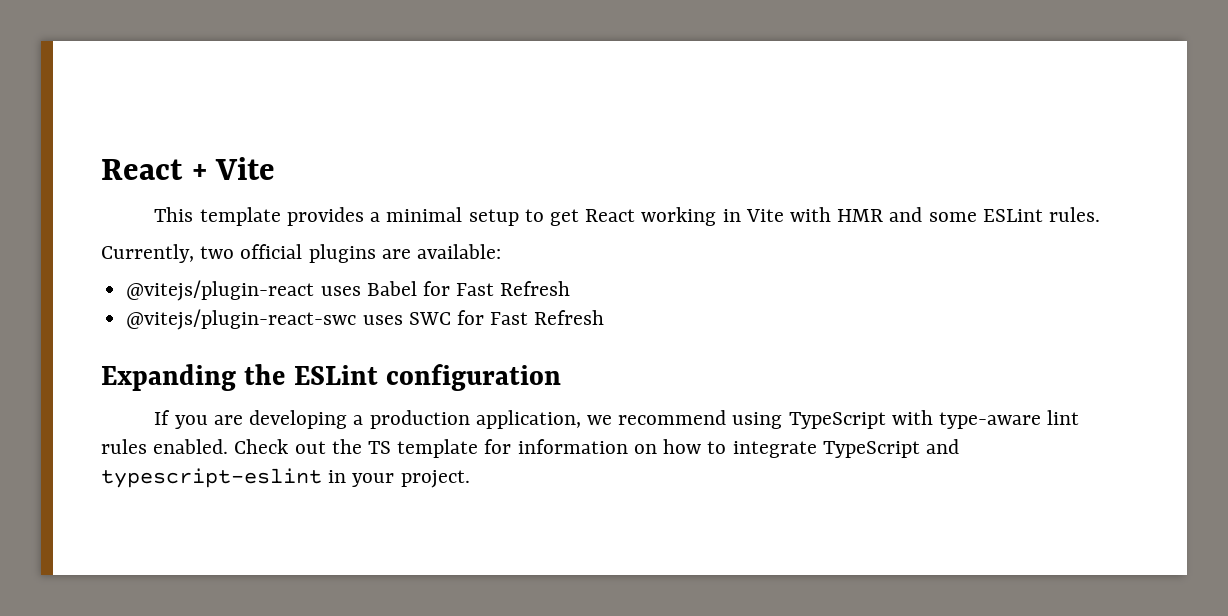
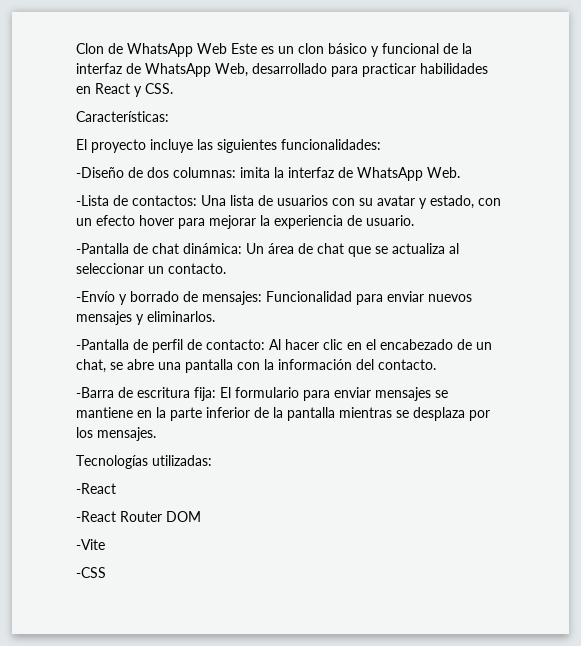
- React + Vite
- This template provides a minimal setup to get React working in Vite with HMR and some ESLint rules.
- Currently, two official plugins are available:
- @vitejs/plugin-react uses Babel for Fast Refresh
- @vitejs/plugin-react-swc uses SWC for Fast Refresh
- Expanding the ESLint configuration
- If you are developing a production application, we recommend using TypeScript with type-aware lint rules enabled. Check out the TS template for information on how to integrate TypeScript and typescript-eslint in your project.
+ Clon de WhatsApp Web Este es un clon básico y funcional de la interfaz de WhatsApp Web, desarrollado para practicar habilidades en React y CSS.
+ Características:
+ El proyecto incluye las siguientes funcionalidades:
+ -Diseño de dos columnas: imita la interfaz de WhatsApp Web.
+ -Lista de contactos: Una lista de usuarios con su avatar y estado, con un efecto hover para mejorar la experiencia de usuario.
+ -Pantalla de chat dinámica: Un área de chat que se actualiza al seleccionar un contacto.
+ -Envío y borrado de mensajes: Funcionalidad para enviar nuevos mensajes y eliminarlos.
+ -Pantalla de perfil de contacto: Al hacer clic en el encabezado de un chat, se abre una pantalla con la información del contacto.
+ -Barra de escritura fija: El formulario para enviar mensajes se mantiene en la parte inferior de la pantalla mientras se desplaza por los mensajes.
+ Tecnologías utilizadas:
+ -React
+ -React Router DOM
+ -Vite
+ -CSS

